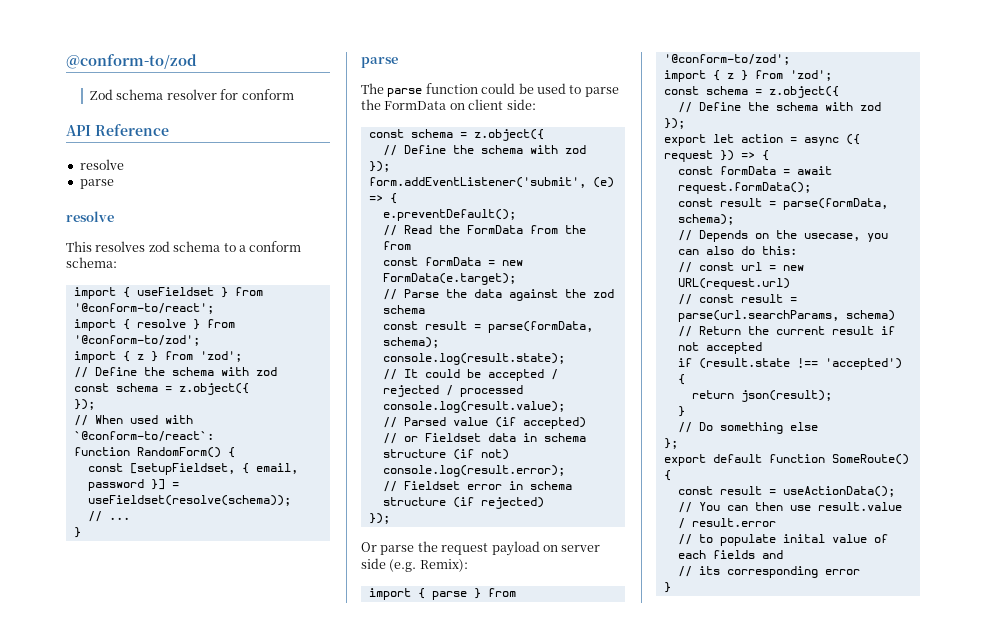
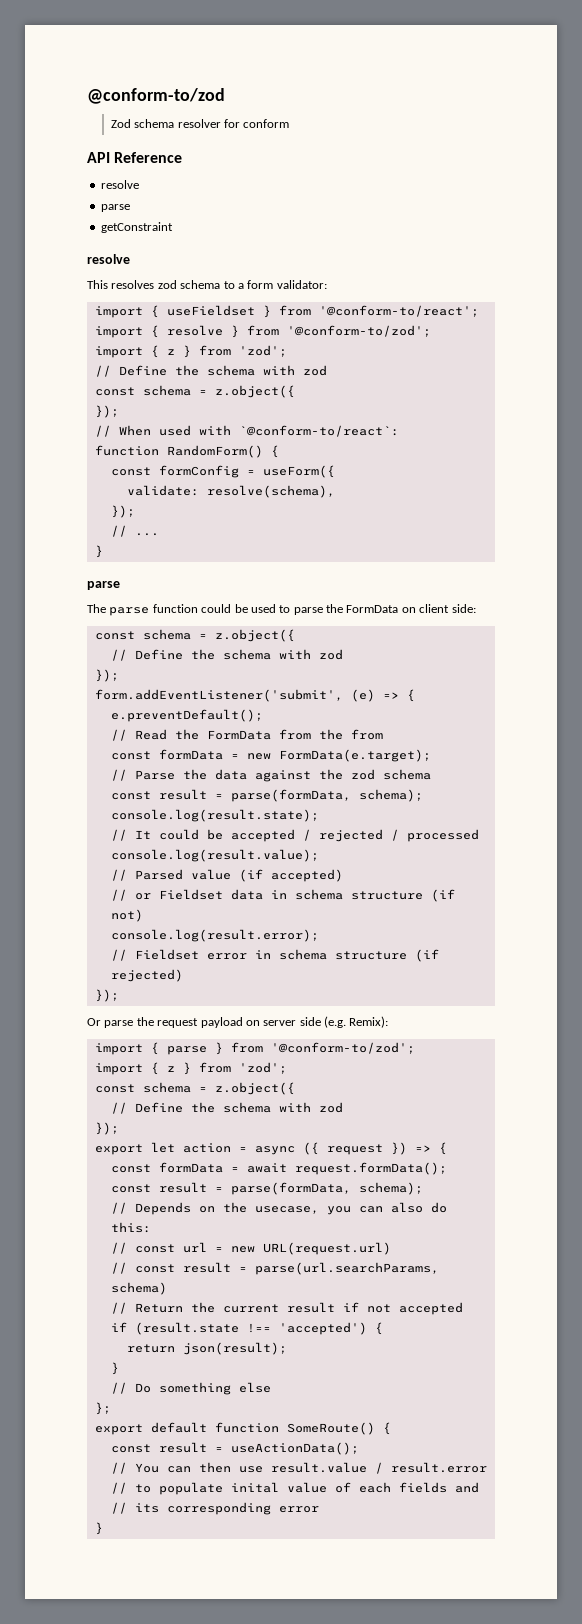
+ getConstraint
- This resolves zod schema to a conform schema:
+ This resolves zod schema to a form validator:
- const [setupFieldset, { email, password }] = useFieldset(resolve(schema));
+ const formConfig = useForm({
+ validate: resolve(schema),
+ });

